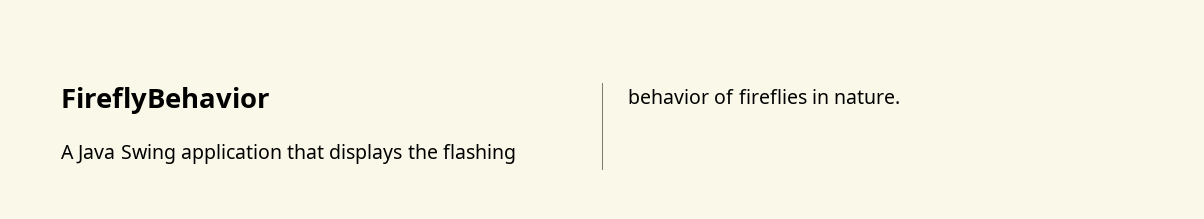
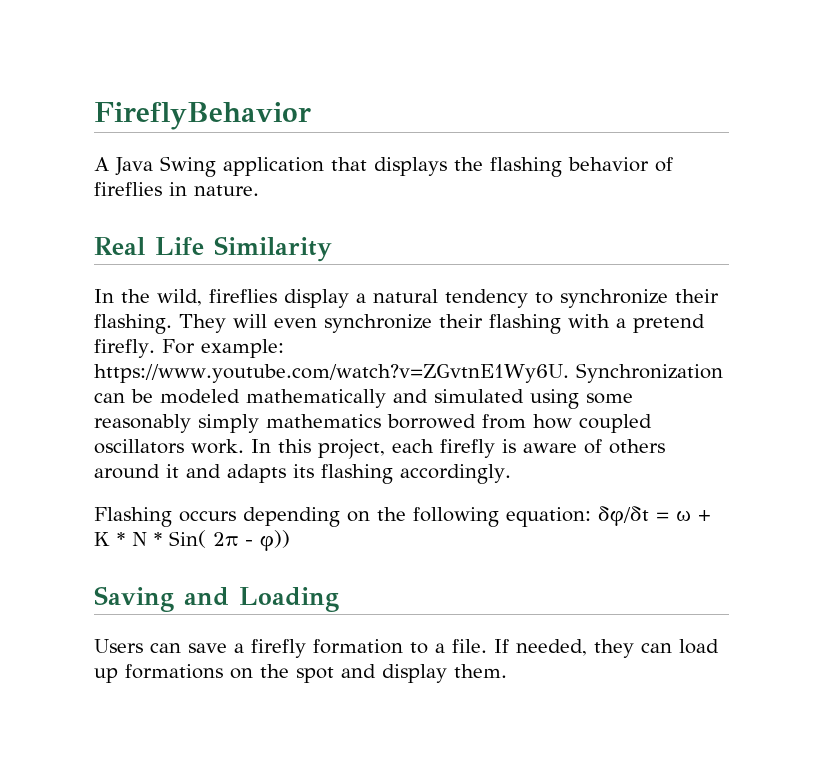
+ Real Life Similarity
+ In the wild, fireflies display a natural tendency to synchronize their flashing. They will even synchronize their flashing with a pretend firefly. For example: https://www.youtube.com/watch?v=ZGvtnE1Wy6U. Synchronization can be modeled mathematically and simulated using some reasonably simply mathematics borrowed from how coupled oscillators work. In this project, each firefly is aware of others around it and adapts its flashing accordingly.
+ Flashing occurs depending on the following equation: δφ/δt = ω + K * N * Sin( 2π - φ))
+ Saving and Loading
+ Users can save a firefly formation to a file. If needed, they can load up formations on the spot and display them.

